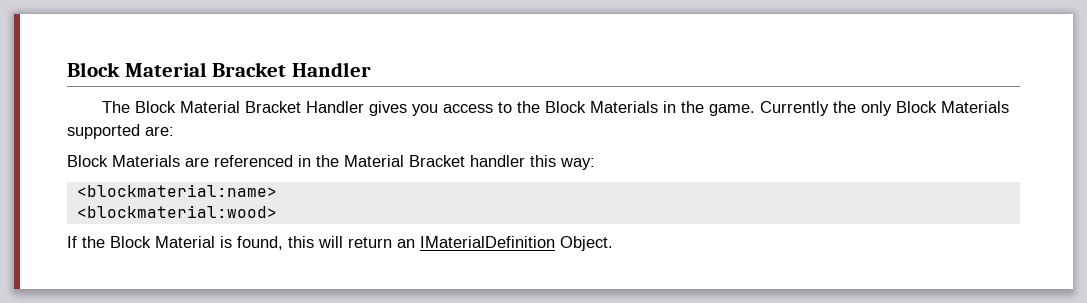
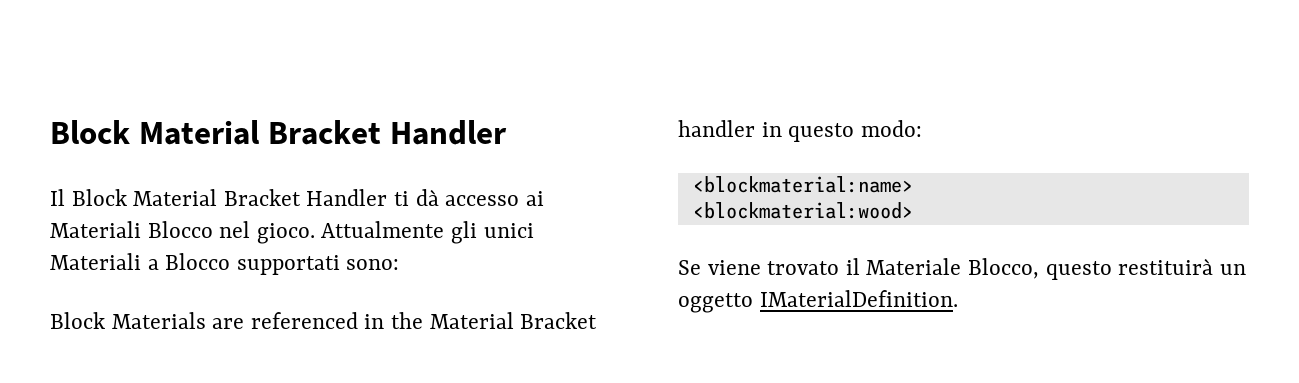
- The Block Material Bracket Handler gives you access to the Block Materials in the game. Currently the only Block Materials supported are:
+ Il Block Material Bracket Handler ti dà accesso ai Materiali Blocco nel gioco. Attualmente gli unici Materiali a Blocco supportati sono:
- Block Materials are referenced in the Material Bracket handler this way:
+ Block Materials are referenced in the Material Bracket handler in questo modo:
- If the Block Material is found, this will return an IMaterialDefinition Object.
+ Se viene trovato il Materiale Blocco, questo restituirà un oggetto IMaterialDefinition.

